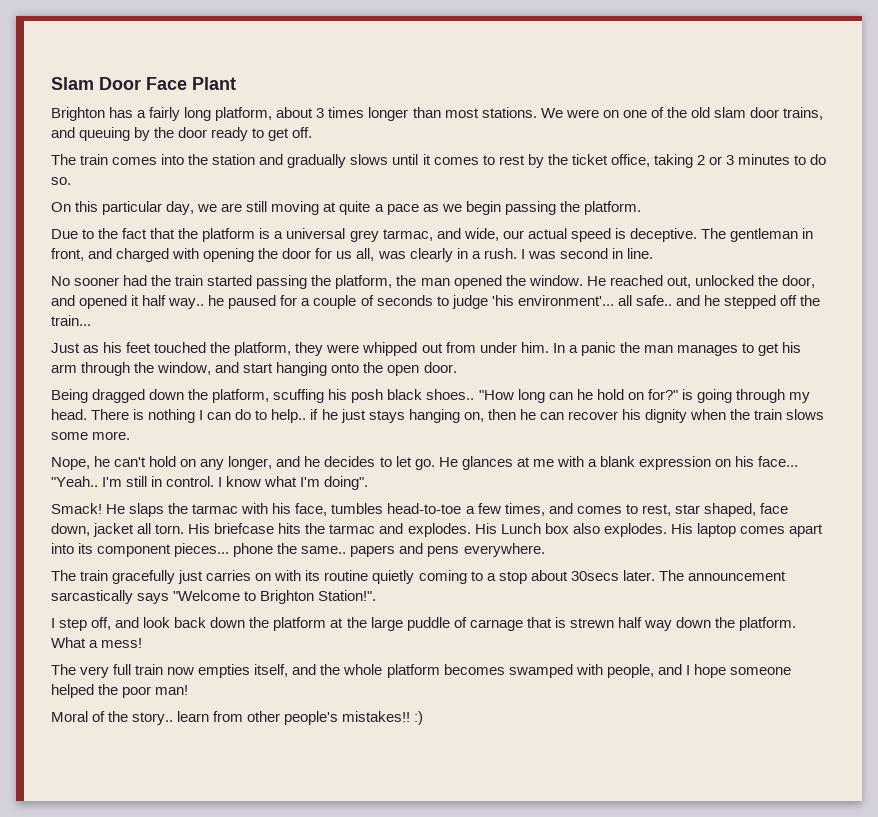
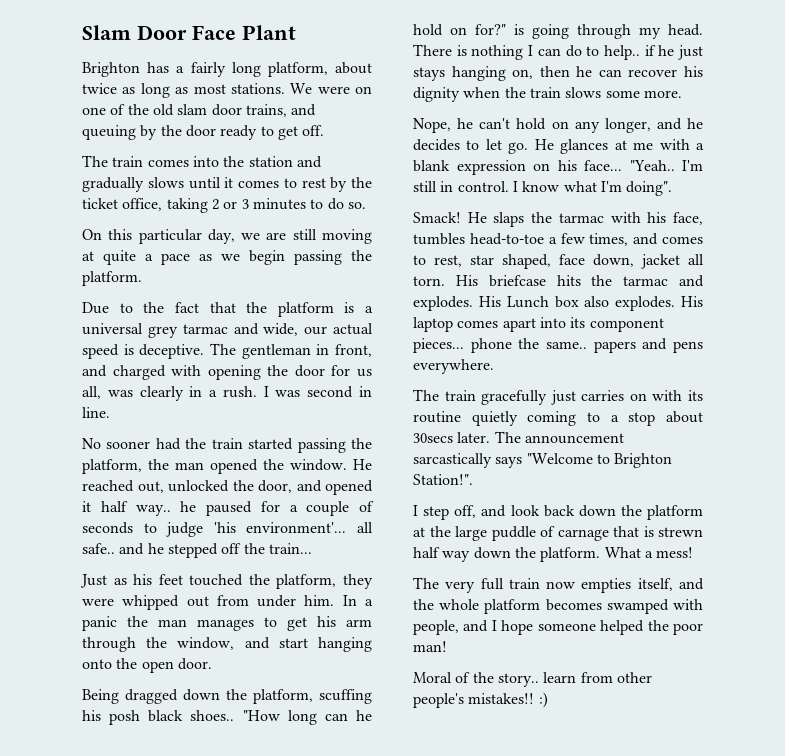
- Brighton has a fairly long platform, about 3 times longer than most stations.
+ Brighton has a fairly long platform, about twice as long as most stations.
- Due to the fact that the platform is a universal grey tarmac, and wide, our actual speed is deceptive.
+ Due to the fact that the platform is a universal grey tarmac and wide, our actual speed is deceptive.

